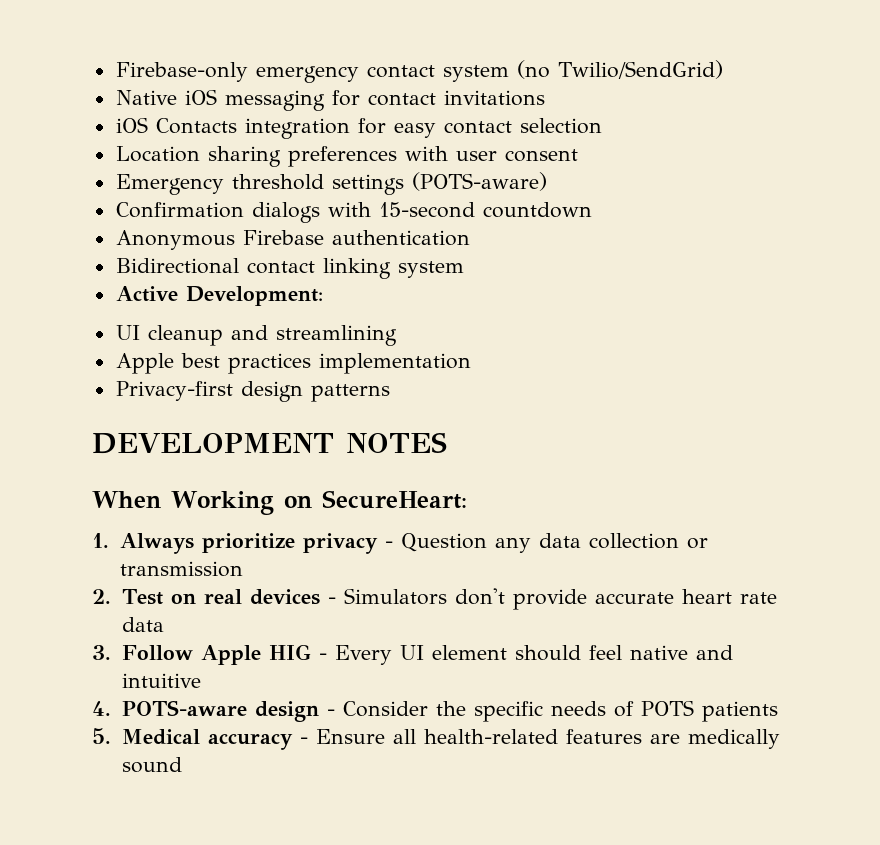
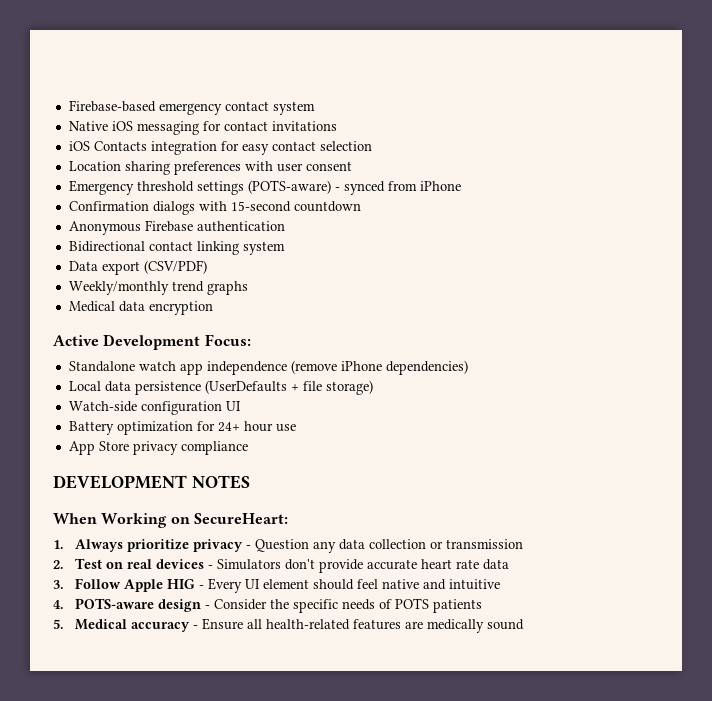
- Firebase-only emergency contact system (no Twilio/SendGrid)
+ Firebase-based emergency contact system
- Emergency threshold settings (POTS-aware)
+ Emergency threshold settings (POTS-aware) - synced from iPhone
- Active Development:
- UI cleanup and streamlining
- Apple best practices implementation
- Privacy-first design patterns
+ Data export (CSV/PDF)
+ Weekly/monthly trend graphs
+ Medical data encryption
+ Active Development Focus:
+ Standalone watch app independence (remove iPhone dependencies)
+ Local data persistence (UserDefaults + file storage)
+ Watch-side configuration UI
+ Battery optimization for 24+ hour use
+ App Store privacy compliance

